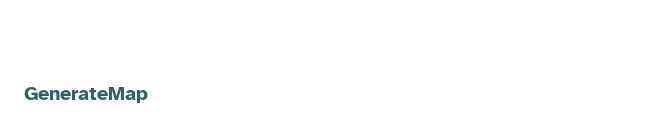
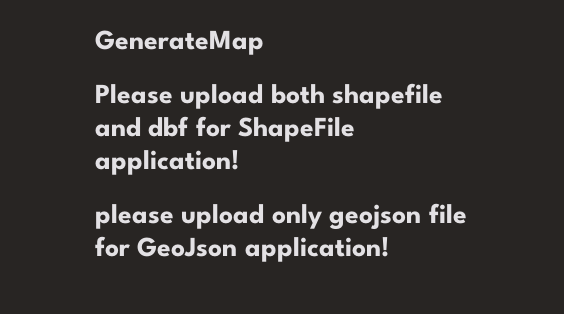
+ Please upload both shapefile and dbf for ShapeFile application!
+ please upload only geojson file for GeoJson application!

